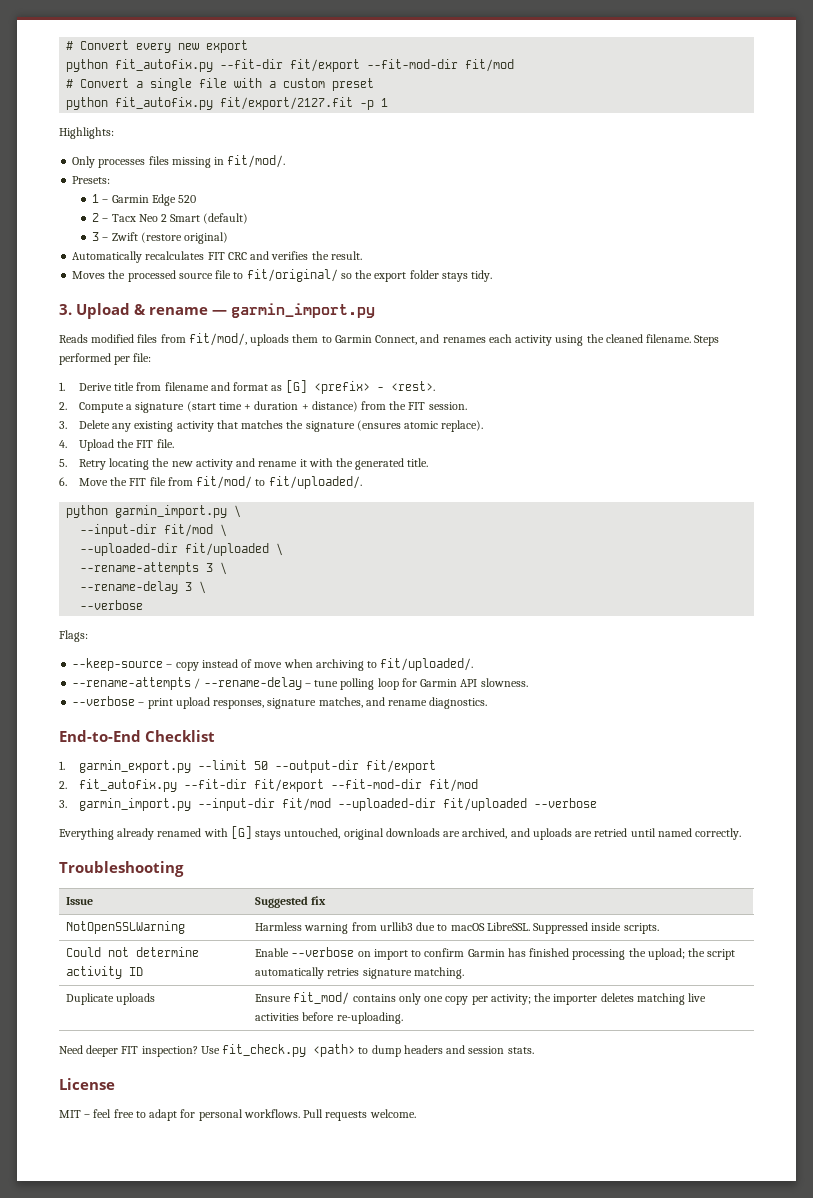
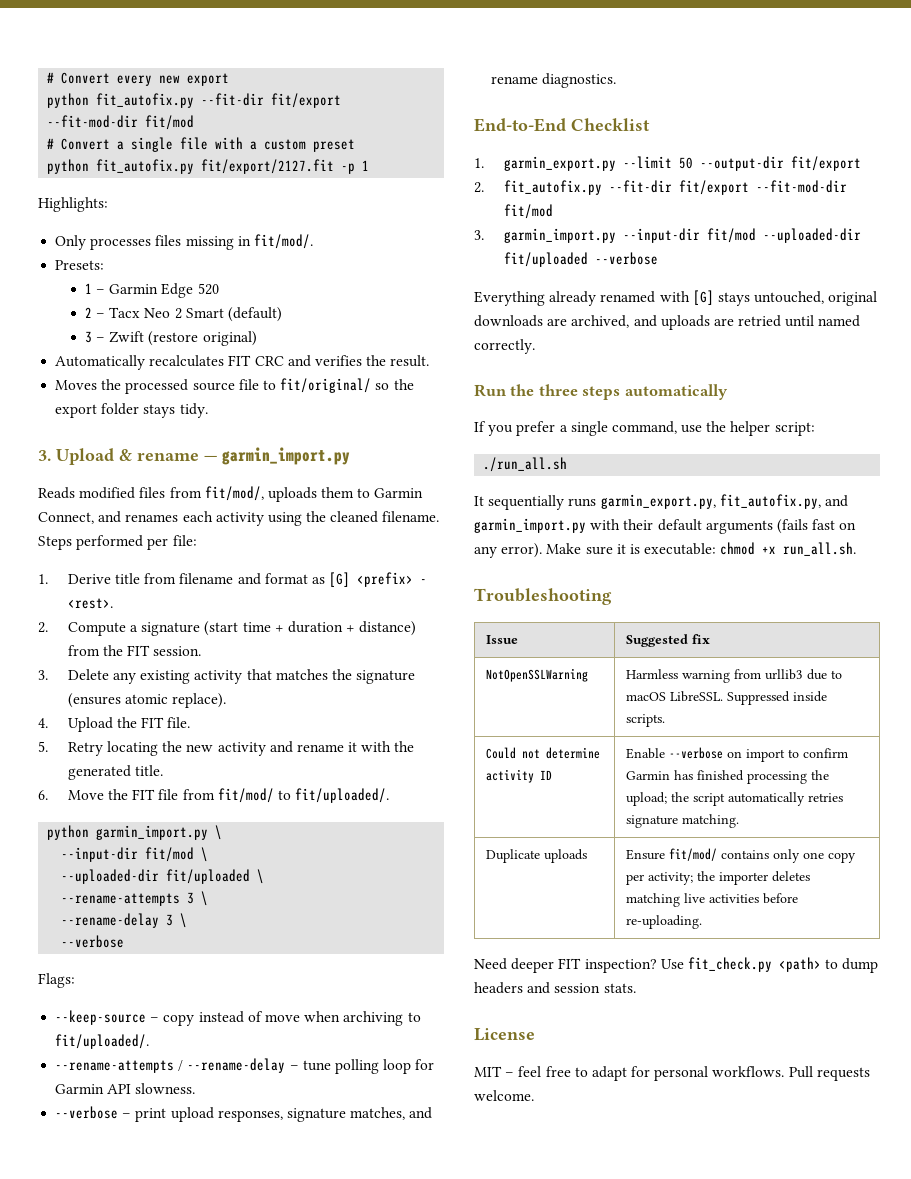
+ Run the three steps automatically
+ If you prefer a single command, use the helper script:
+ ./run_all.sh
+ It sequentially runs garmin_export.py, fit_autofix.py, and garmin_import.py with their default arguments (fails fast on any error). Make sure it is executable: chmod +x run_all.sh.
- Duplicate uploads | Ensure fit_mod/ contains only one copy per activity; the importer deletes matching live activities before re-uploading.
+ Duplicate uploads | Ensure fit/mod/ contains only one copy per activity; the importer deletes matching live activities before re-uploading.

